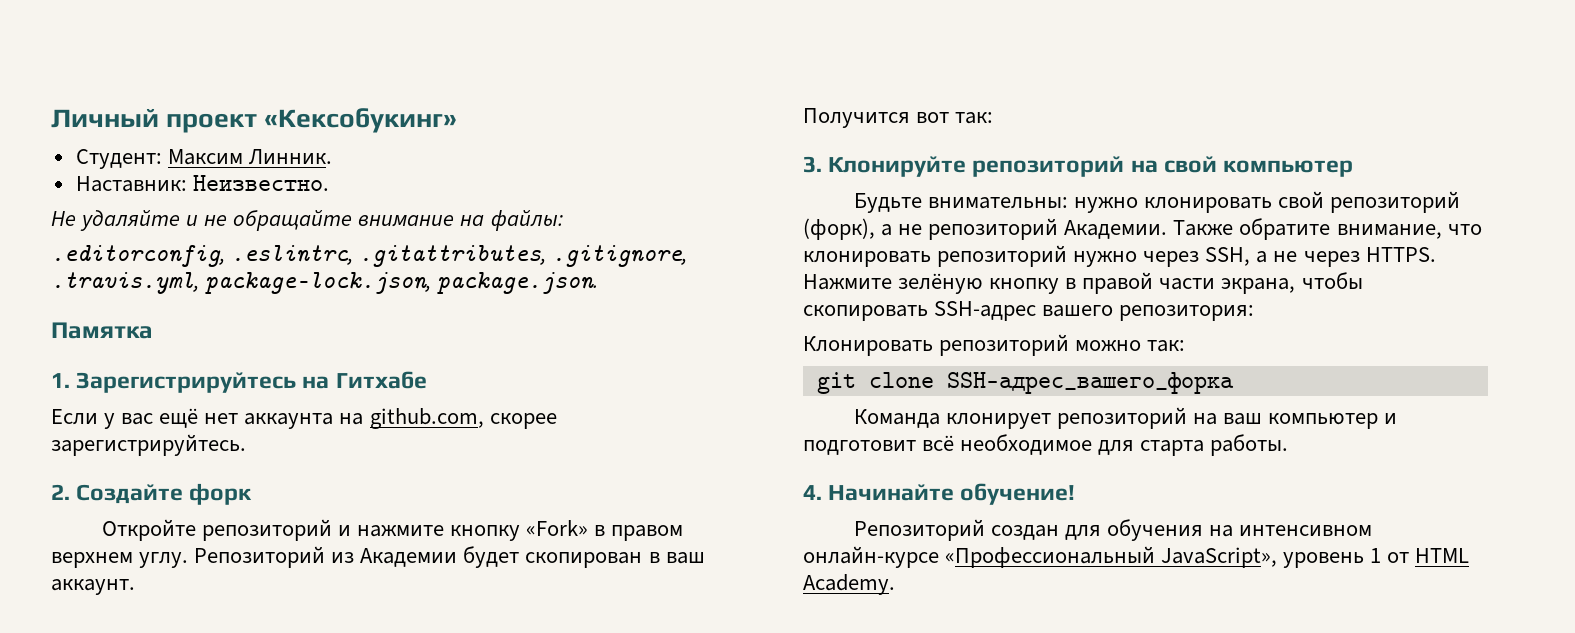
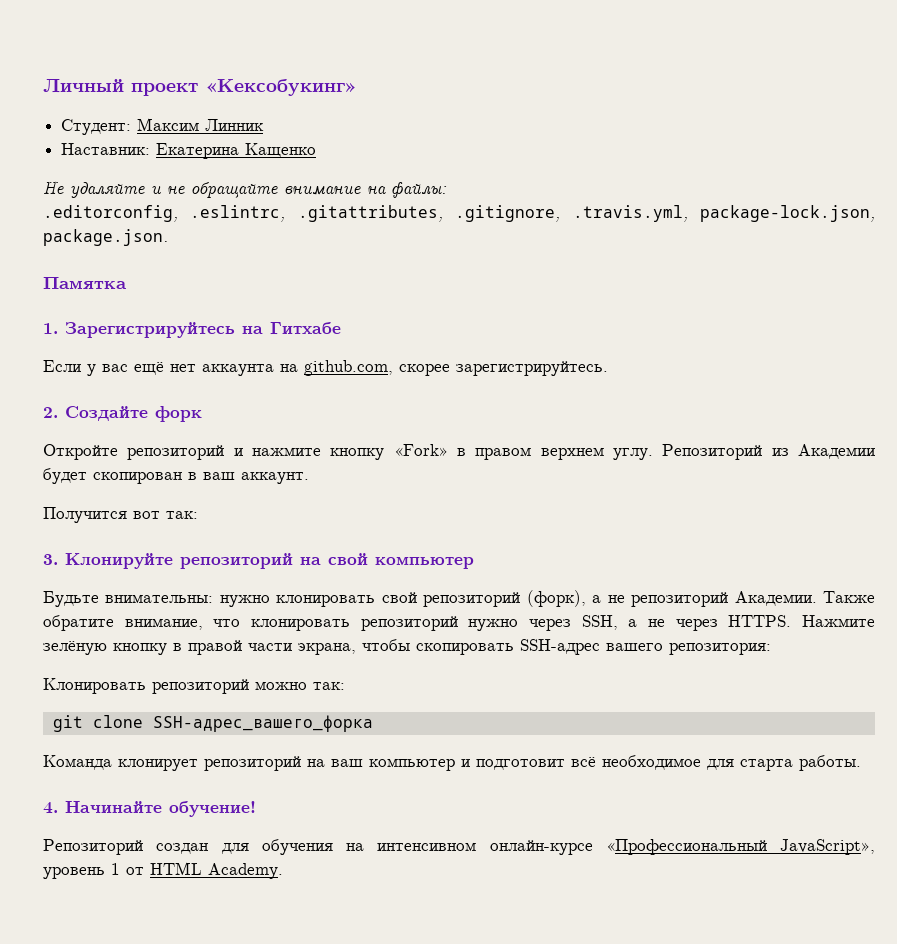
- Студент: Максим Линник.
+ Студент: Максим Линник
- Наставник: Неизвестно.
+ Наставник: Екатерина Кащенко

